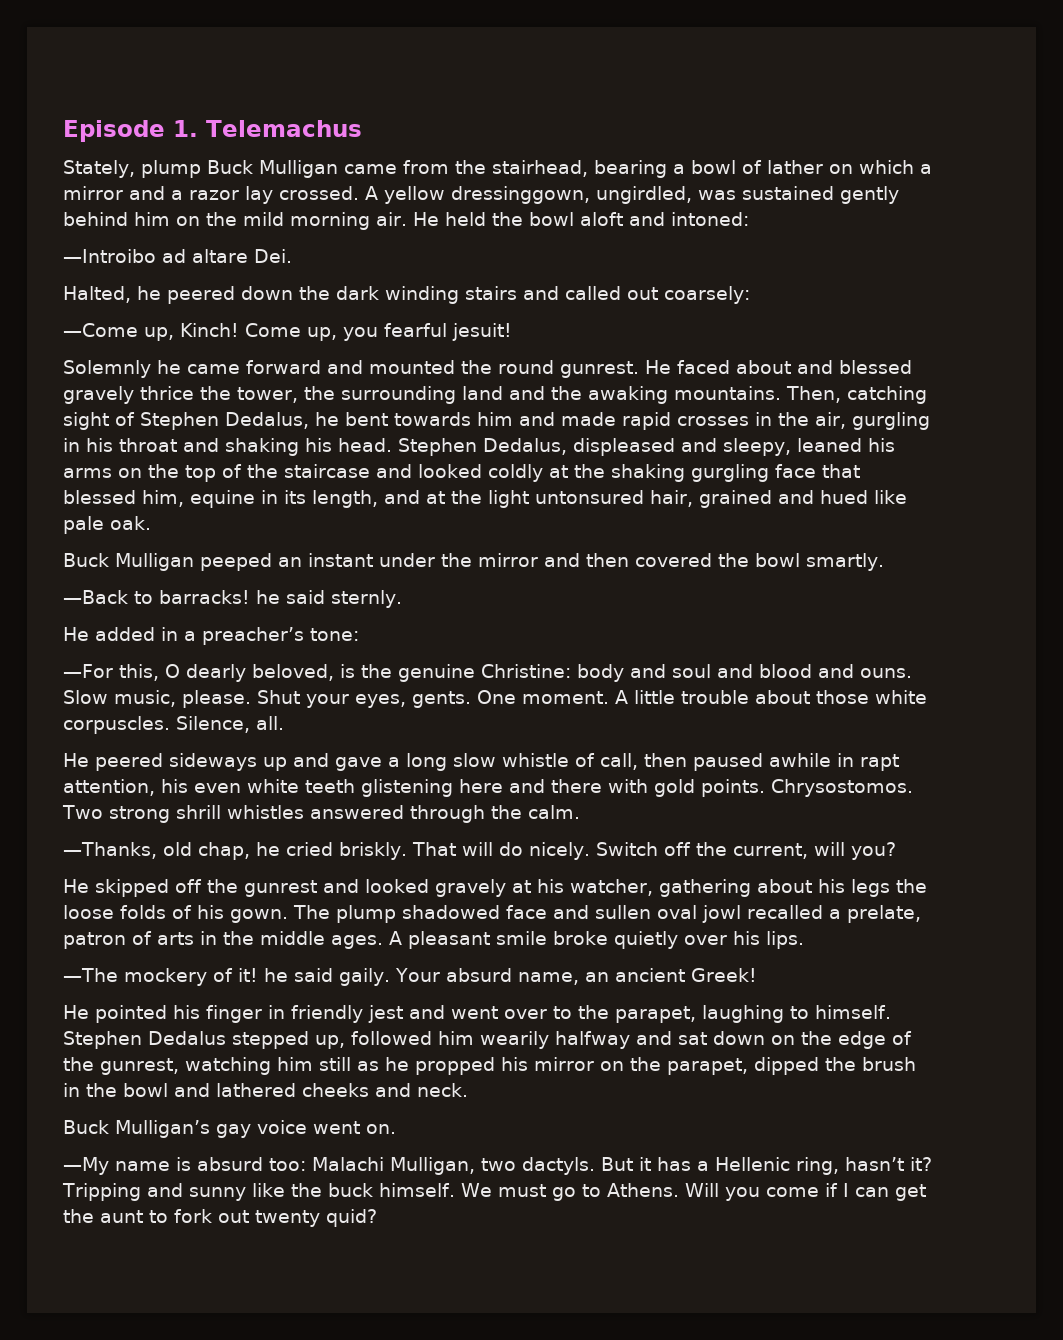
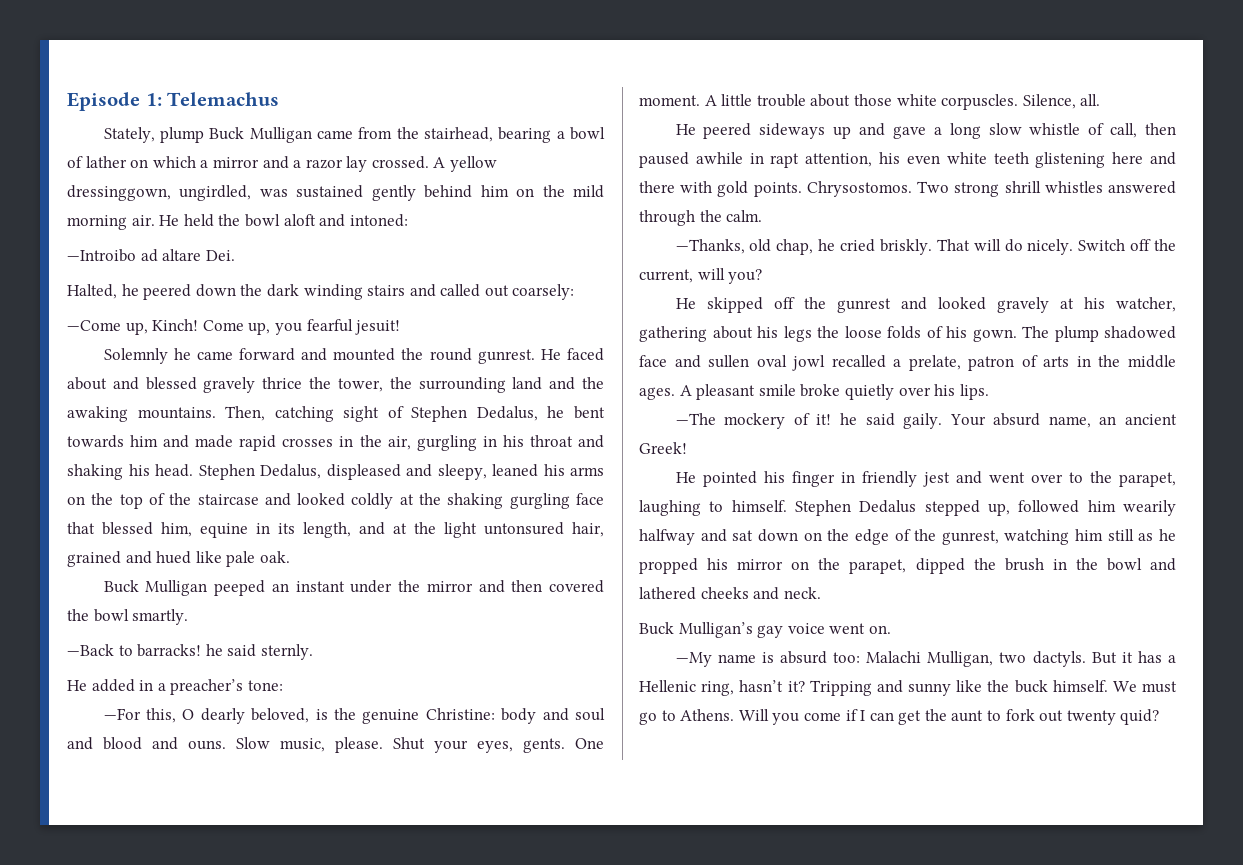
- Episode 1. Telemachus
+ Episode 1: Telemachus

